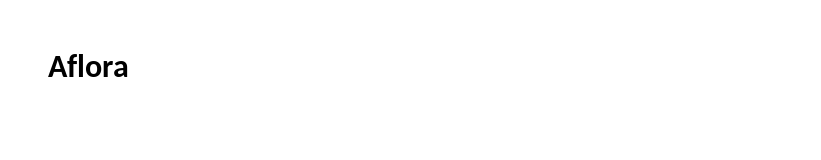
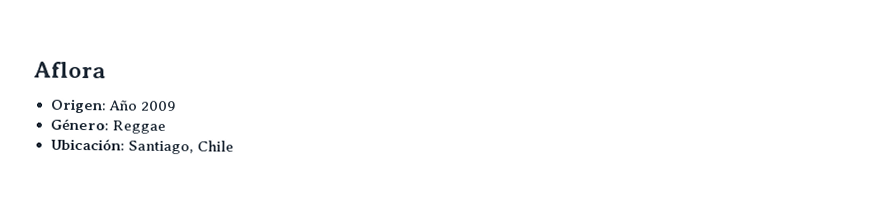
+ Origen: Año 2009
+ Género: Reggae
+ Ubicación: Santiago, Chile

